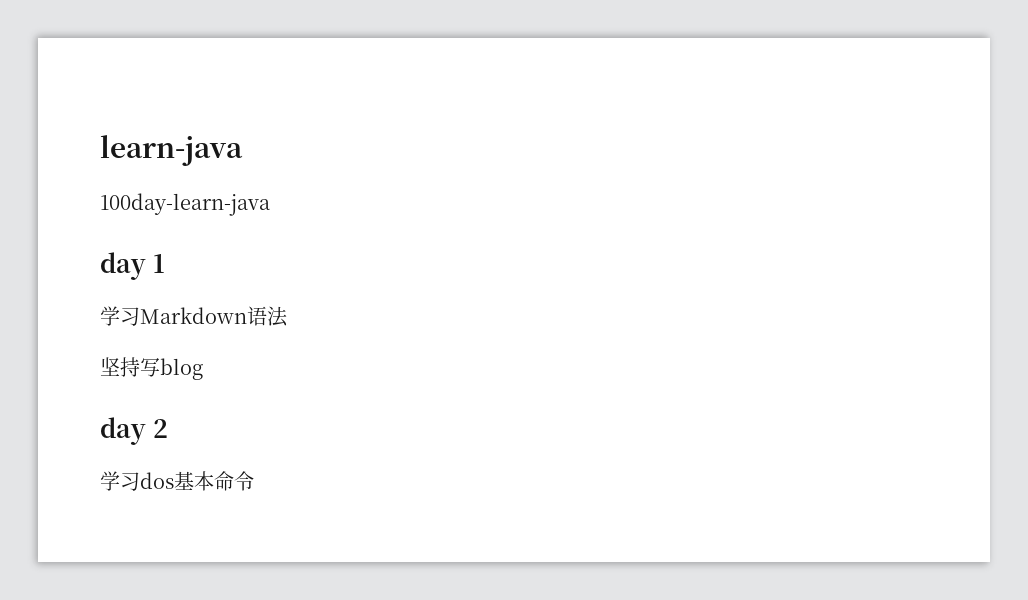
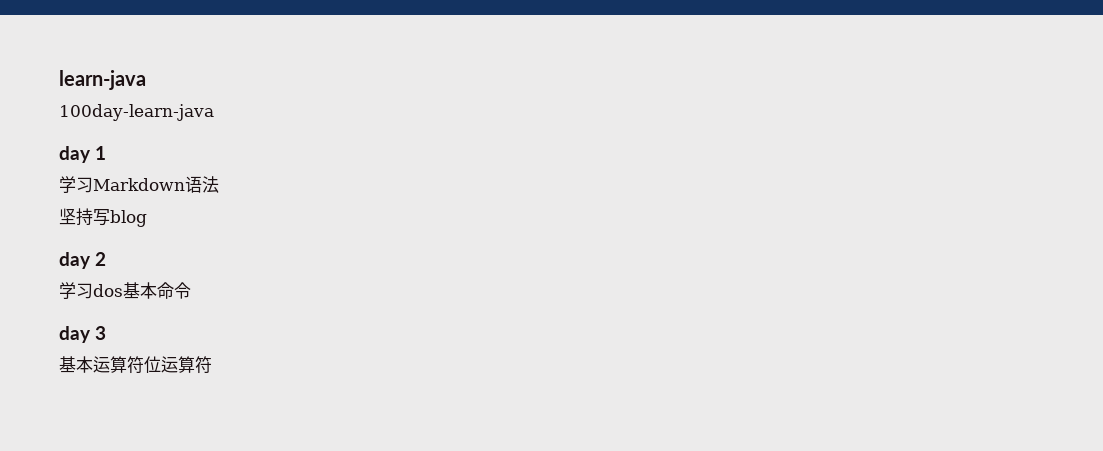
+ day 3
+ 基本运算符位运算符

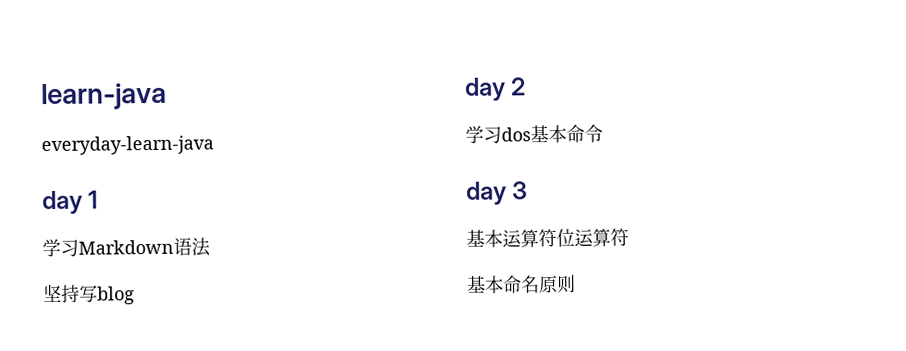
- 100day-learn-java
+ everyday-learn-java
+ 基本命名原则

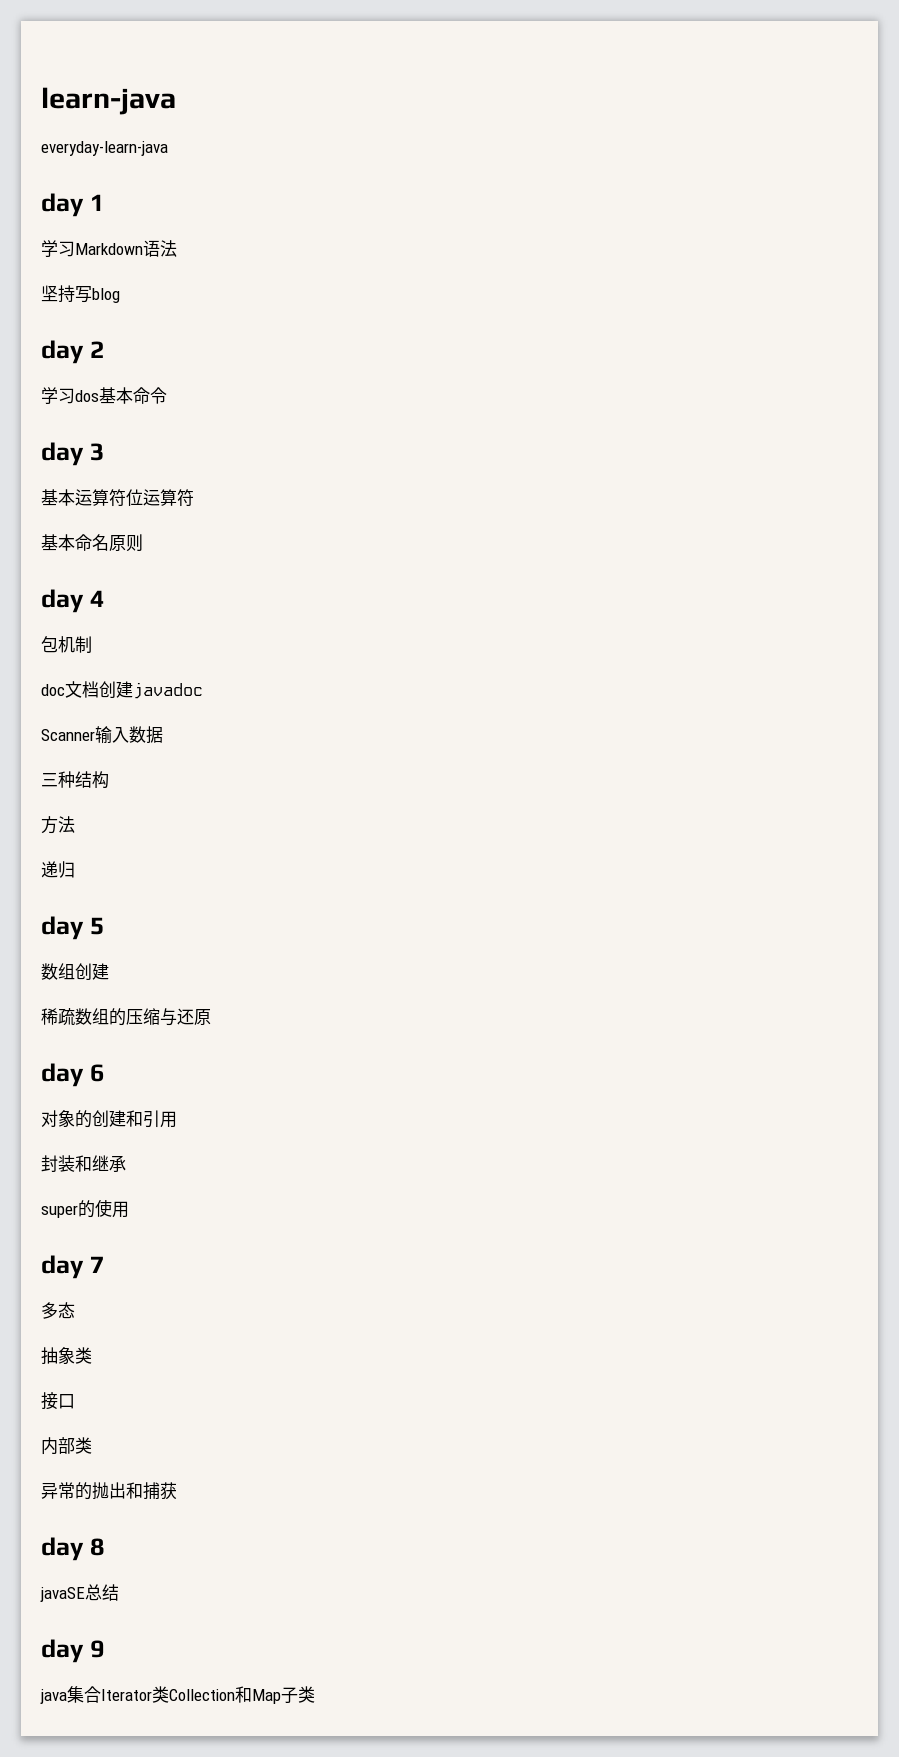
+ day 4
+ 包机制
+ doc文档创建javadoc
+ Scanner输入数据
+ 三种结构
+ 方法
+ 递归
+ day 5
+ 数组创建
+ 稀疏数组的压缩与还原
+ day 6
+ 对象的创建和引用
+ 封装和继承
+ super的使用
+ day 7
+ 多态
+ 抽象类
+ 接口
+ 内部类
+ 异常的抛出和捕获
+ day 8
+ javaSE总结
+ day 9
+ java集合Iterator类Collection和Map子类

